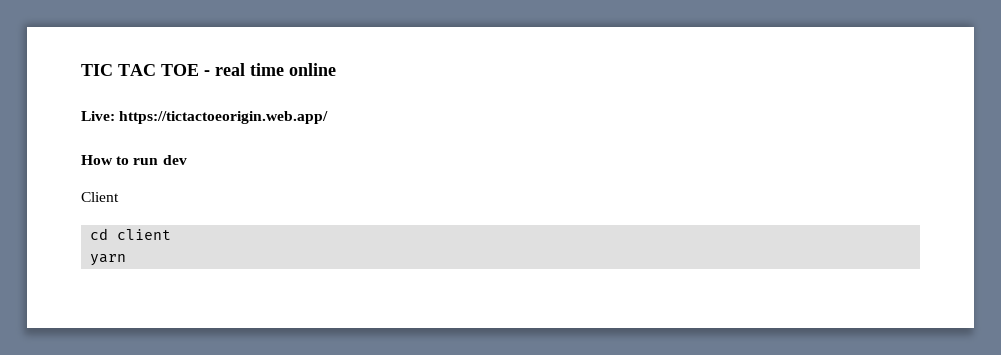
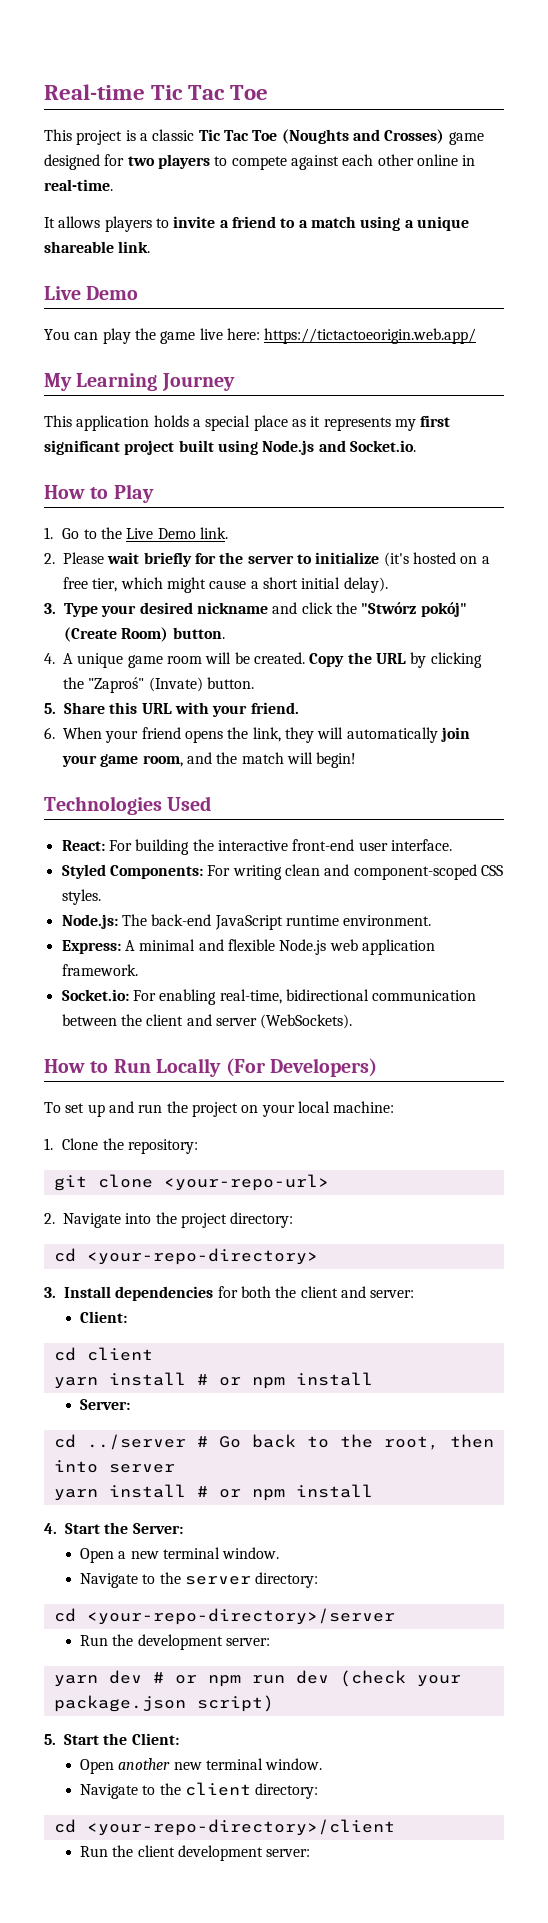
- TIC TAC TOE - real time online
- Live: https://tictactoeorigin.web.app/
- How to run dev
- Client
+ Real-time Tic Tac Toe
+ This project is a classic Tic Tac Toe (Noughts and Crosses) game designed for two players to compete against each other online in real-time.
+ It allows players to invite a friend to a match using a unique shareable link.
+ Live Demo
+ You can play the game live here: https://tictactoeorigin.web.app/
+ My Learning Journey
+ This application holds a special place as it represents my first significant project built using Node.js and Socket.io.
+ How to Play
+ 1. Go to the Live Demo link.
+ 2. Please wait briefly for the server to initialize (it's hosted on a free tier, which might cause a short initial delay).
+ 3. Type your desired nickname and click the "Stwórz pokój" (Create Room) button.
+ 4. A unique game room will be created. Copy the URL by clicking the "Zaproś" (Invate) button.
+ 5. Share this URL with your friend.
+ 6. When your friend opens the link, they will automatically join your game room, and the match will begin!
+ Technologies Used
+ React: For building the interactive front-end user interface.
+ Styled Components: For writing clean and component-scoped CSS styles.
+ Node.js: The back-end JavaScript runtime environment.
+ Express: A minimal and flexible Node.js web application framework.
+ Socket.io: For enabling real-time, bidirectional communication between the client and server (WebSockets).
+ How to Run Locally (For Developers)
+ To set up and run the project on your local machine:
+ 1. Clone the repository:
+ git clone <your-repo-url>
+ 2. Navigate into the project directory:
+ cd <your-repo-directory>
+ 3. Install dependencies for both the client and server:
+ Client:
  cd client
- yarn
+ yarn install # or npm install
+ Server:
+ cd ../server # Go back to the root, then into server
+ yarn install # or npm install
+ 4. Start the Server:
+ Open a new terminal window.
+ Navigate to the server directory:
+ cd <your-repo-directory>/server
+ Run the development server:
+ yarn dev # or npm run dev (check your package.json script)
+ 5. Start the Client:
+ Open another new terminal window.
+ Navigate to the client directory:
+ cd <your-repo-directory>/client
+ Run the client development server:

